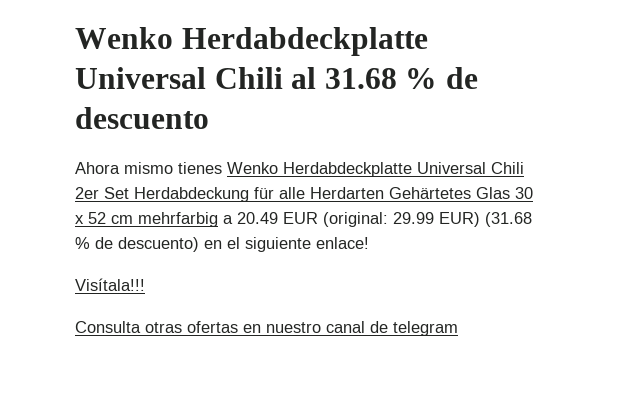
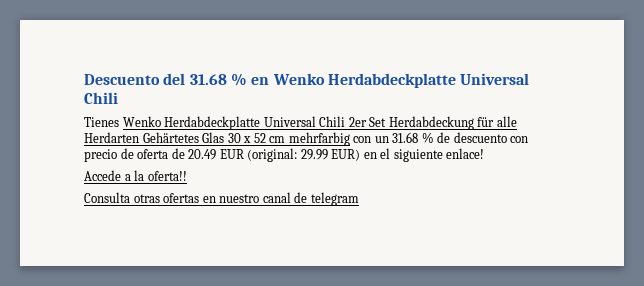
- Wenko Herdabdeckplatte Universal Chili al 31.68 % de descuento
- Ahora mismo tienes Wenko Herdabdeckplatte Universal Chili 2er Set Herdabdeckung für alle Herdarten Gehärtetes Glas 30 x 52 cm mehrfarbig a 20.49 EUR (original: 29.99 EUR) (31.68 % de descuento) en el siguiente enlace!
+ Descuento del 31.68 % en Wenko Herdabdeckplatte Universal Chili
+ Tienes Wenko Herdabdeckplatte Universal Chili 2er Set Herdabdeckung für alle Herdarten Gehärtetes Glas 30 x 52 cm mehrfarbig con un 31.68 % de descuento con precio de oferta de 20.49 EUR (original: 29.99 EUR) en el siguiente enlace!
- Visítala!!!
+ Accede a la oferta!!

